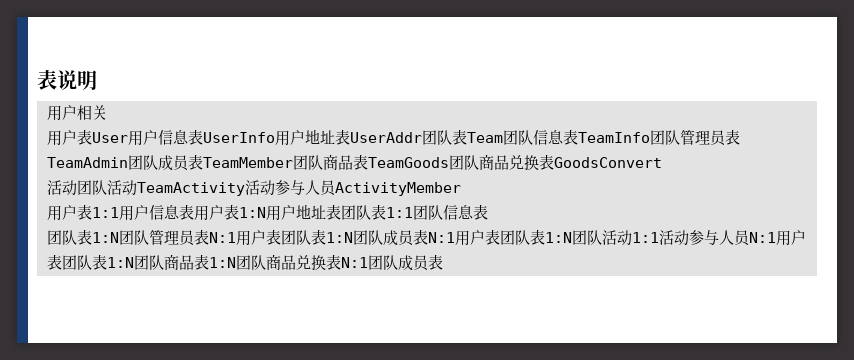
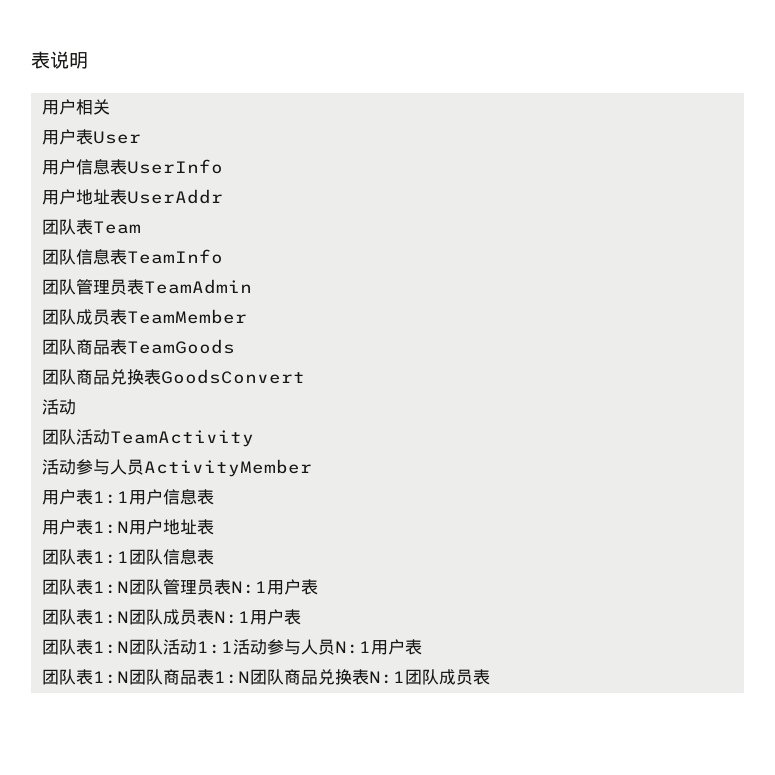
- 用户表User用户信息表UserInfo用户地址表UserAddr团队表Team团队信息表TeamInfo团队管理员表TeamAdmin团队成员表TeamMember团队商品表TeamGoods团队商品兑换表GoodsConvert
- 活动团队活动TeamActivity活动参与人员ActivityMember
+ 用户表User
+ 用户信息表UserInfo
+ 用户地址表UserAddr
+ 团队表Team
+ 团队信息表TeamInfo
+ 团队管理员表TeamAdmin
+ 团队成员表TeamMember
+ 团队商品表TeamGoods
+ 团队商品兑换表GoodsConvert
+ 活动
+ 团队活动TeamActivity
+ 活动参与人员ActivityMember
- 用户表1:1用户信息表用户表1:N用户地址表团队表1:1团队信息表
+ 用户表1:1用户信息表
+ 用户表1:N用户地址表
+ 团队表1:1团队信息表
- 团队表1:N团队管理员表N:1用户表团队表1:N团队成员表N:1用户表团队表1:N团队活动1:1活动参与人员N:1用户表团队表1:N团队商品表1:N团队商品兑换表N:1团队成员表
+ 团队表1:N团队管理员表N:1用户表
+ 团队表1:N团队成员表N:1用户表
+ 团队表1:N团队活动1:1活动参与人员N:1用户表
+ 团队表1:N团队商品表1:N团队商品兑换表N:1团队成员表

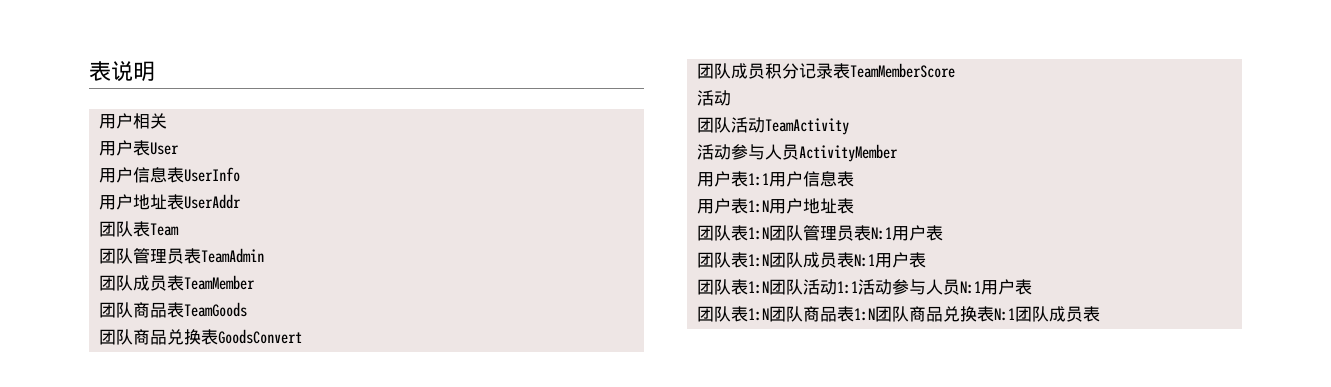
- 团队信息表TeamInfo
+ 团队成员积分记录表TeamMemberScore
- 团队表1:1团队信息表

